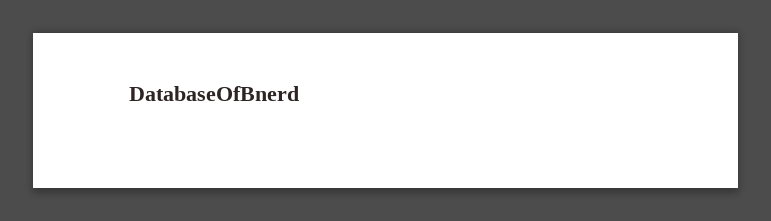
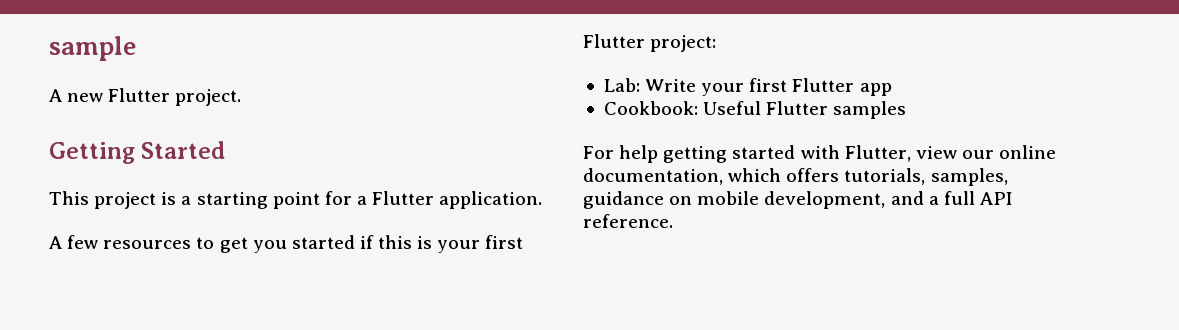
- DatabaseOfBnerd
+ sample
+ A new Flutter project.
+ Getting Started
+ This project is a starting point for a Flutter application.
+ A few resources to get you started if this is your first Flutter project:
+ Lab: Write your first Flutter app
+ Cookbook: Useful Flutter samples
+ For help getting started with Flutter, view our online documentation, which offers tutorials, samples, guidance on mobile development, and a full API reference.

